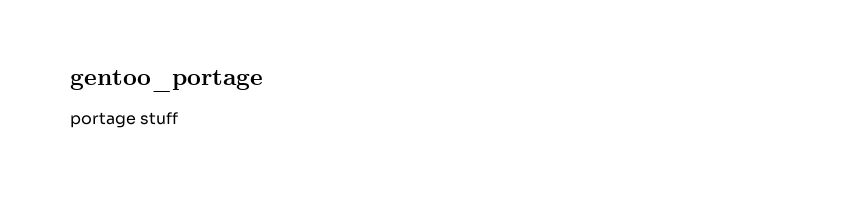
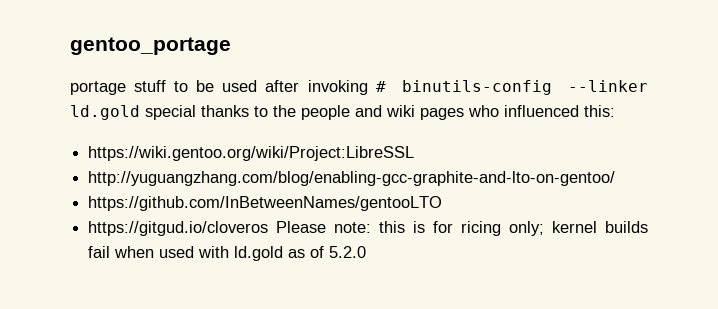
- portage stuff
+ portage stuff to be used after invoking # binutils-config --linker ld.gold special thanks to the people and wiki pages who influenced this:
+ https://wiki.gentoo.org/wiki/Project:LibreSSL
+ http://yuguangzhang.com/blog/enabling-gcc-graphite-and-lto-on-gentoo/
+ https://github.com/InBetweenNames/gentooLTO
+ https://gitgud.io/cloveros Please note: this is for ricing only; kernel builds fail when used with ld.gold as of 5.2.0

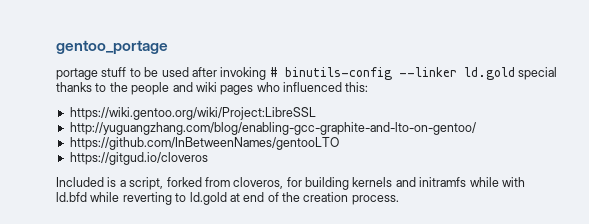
- https://gitgud.io/cloveros Please note: this is for ricing only; kernel builds fail when used with ld.gold as of 5.2.0
+ https://gitgud.io/cloveros
+ Included is a script, forked from cloveros, for building kernels and initramfs while with ld.bfd while reverting to ld.gold at end of the creation process.

